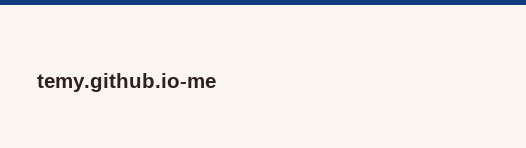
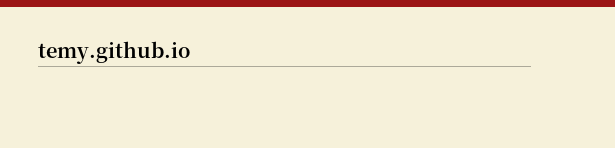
- temy.github.io-me
+ temy.github.io

